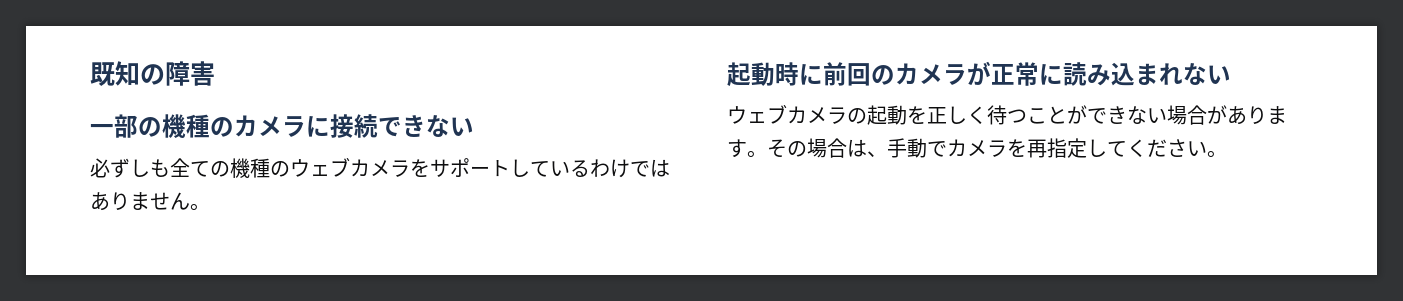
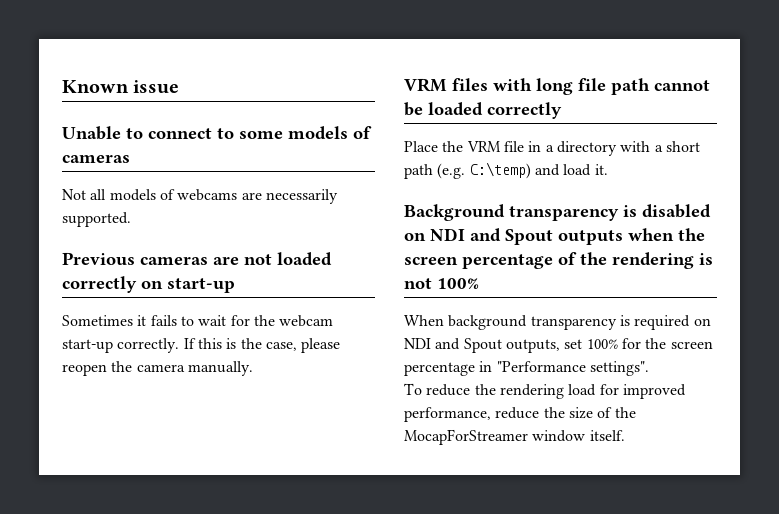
- 既知の障害
- 一部の機種のカメラに接続できない
- 必ずしも全ての機種のウェブカメラをサポートしているわけではありません。
- 起動時に前回のカメラが正常に読み込まれない
- ウェブカメラの起動を正しく待つことができない場合があります。その場合は、手動でカメラを再指定してください。
+ Known issue
+ Unable to connect to some models of cameras
+ Not all models of webcams are necessarily supported.
+ Previous cameras are not loaded correctly on start-up
+ Sometimes it fails to wait for the webcam start-up correctly. If this is the case, please reopen the camera manually.
+ VRM files with long file path cannot be loaded correctly
+ Place the VRM file in a directory with a short path (e.g. C:\temp) and load it.
+ Background transparency is disabled on NDI and Spout outputs when the screen percentage of the rendering is not 100%
+ When background transparency is required on NDI and Spout outputs, set 100% for the screen percentage in "Performance settings".
+ To reduce the rendering load for improved performance, reduce the size of the MocapForStreamer window itself.

